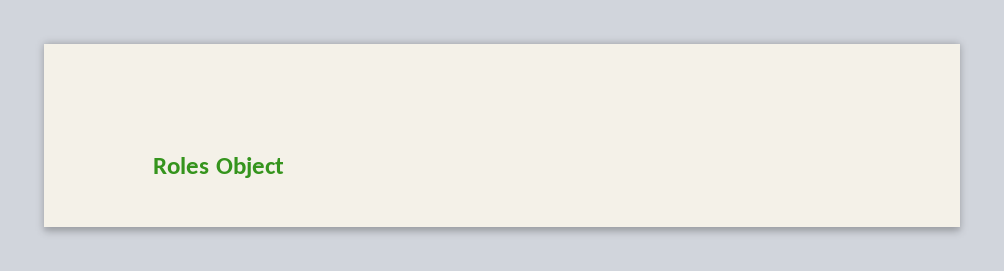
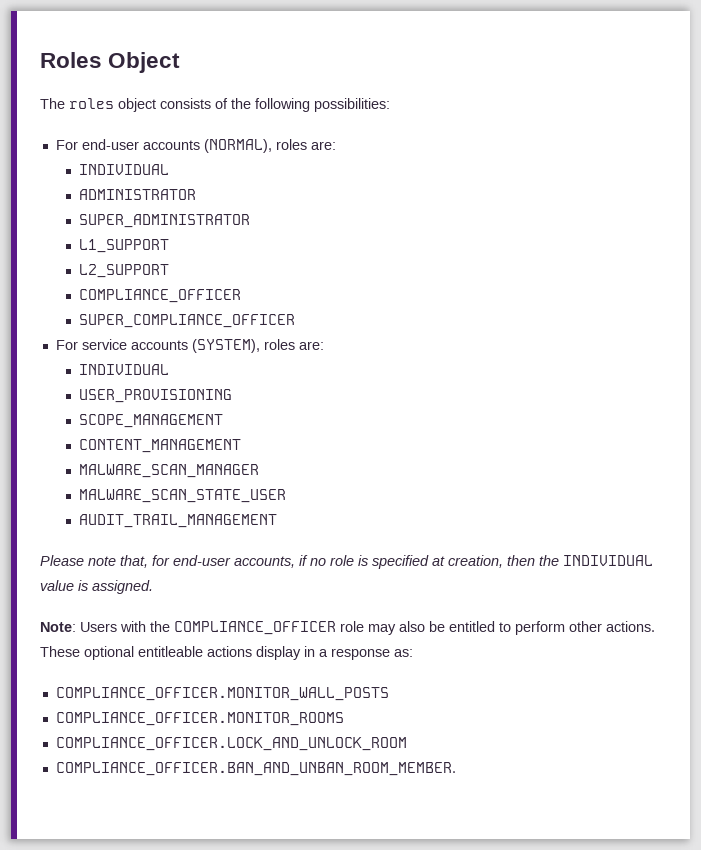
+ The roles object consists of the following possibilities:
+ For end-user accounts (NORMAL), roles are:
+ INDIVIDUAL
+ ADMINISTRATOR
+ SUPER_ADMINISTRATOR
+ L1_SUPPORT
+ L2_SUPPORT
+ COMPLIANCE_OFFICER
+ SUPER_COMPLIANCE_OFFICER
+ For service accounts (SYSTEM), roles are:
+ INDIVIDUAL
+ USER_PROVISIONING
+ SCOPE_MANAGEMENT
+ CONTENT_MANAGEMENT
+ MALWARE_SCAN_MANAGER
+ MALWARE_SCAN_STATE_USER
+ AUDIT_TRAIL_MANAGEMENT
+ Please note that, for end-user accounts, if no role is specified at creation, then the INDIVIDUAL value is assigned.
+ Note: Users with the COMPLIANCE_OFFICER role may also be entitled to perform other actions. These optional entitleable actions display in a response as:
+ COMPLIANCE_OFFICER.MONITOR_WALL_POSTS
+ COMPLIANCE_OFFICER.MONITOR_ROOMS
+ COMPLIANCE_OFFICER.LOCK_AND_UNLOCK_ROOM
+ COMPLIANCE_OFFICER.BAN_AND_UNBAN_ROOM_MEMBER.

